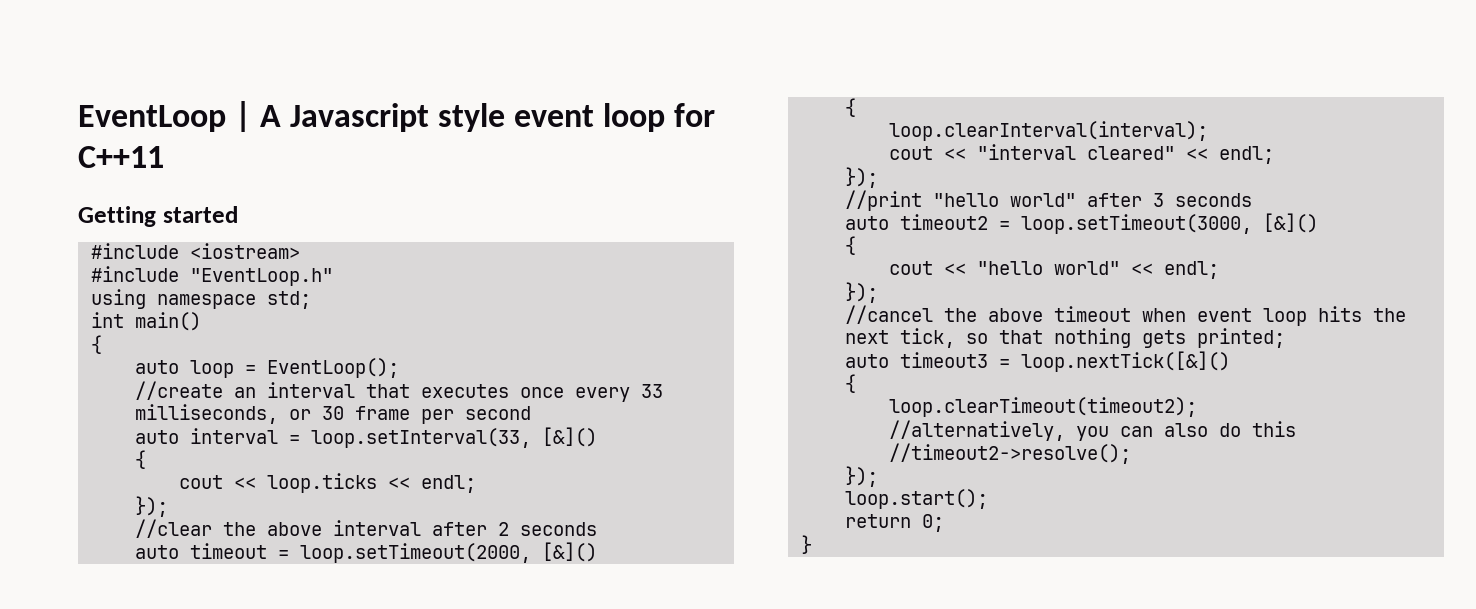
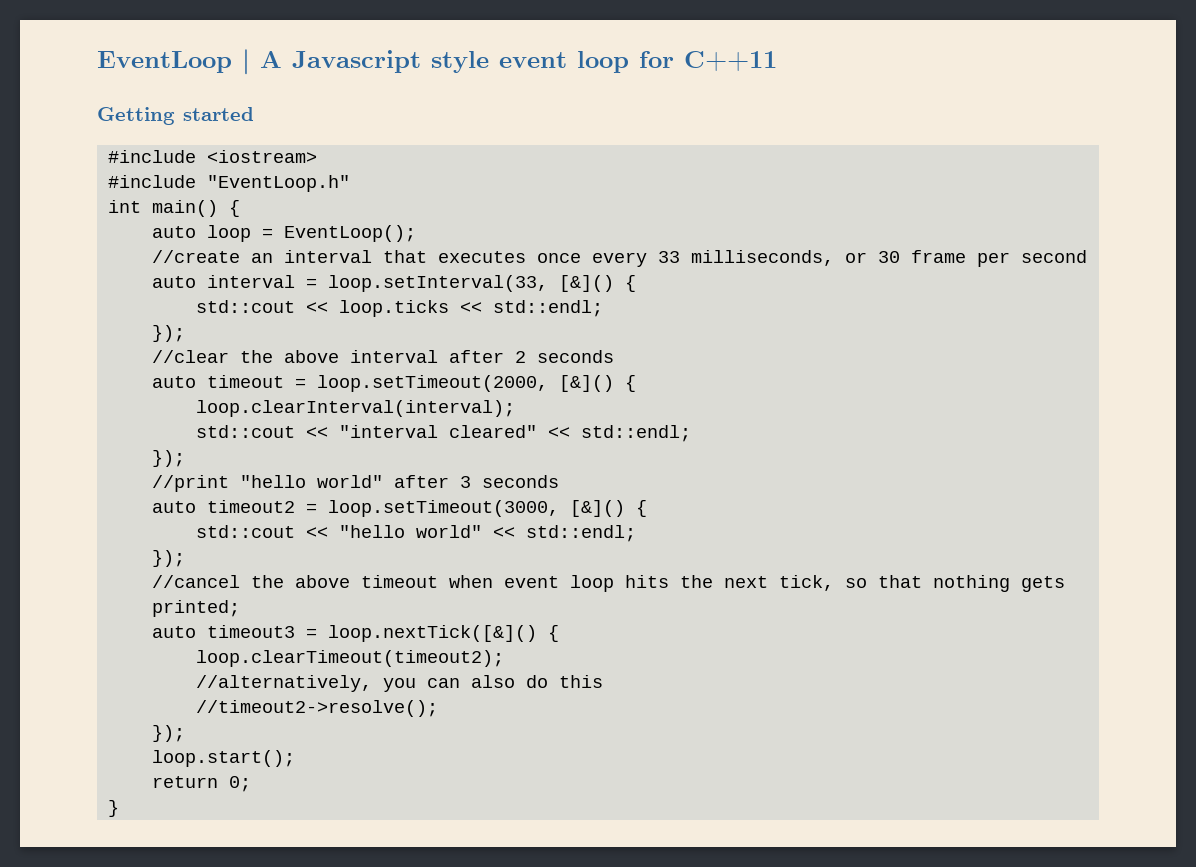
- using namespace std;
- int main()
- {
+ int main() {
- auto interval = loop.setInterval(33, [&]()
- {
- cout << loop.ticks << endl;
+ auto interval = loop.setInterval(33, [&]() {
+ std::cout << loop.ticks << std::endl;
- auto timeout = loop.setTimeout(2000, [&]()
- {
+ auto timeout = loop.setTimeout(2000, [&]() {
- cout << "interval cleared" << endl;
+ std::cout << "interval cleared" << std::endl;
- auto timeout2 = loop.setTimeout(3000, [&]()
- {
- cout << "hello world" << endl;
+ auto timeout2 = loop.setTimeout(3000, [&]() {
+ std::cout << "hello world" << std::endl;
- auto timeout3 = loop.nextTick([&]()
- {
+ auto timeout3 = loop.nextTick([&]() {

